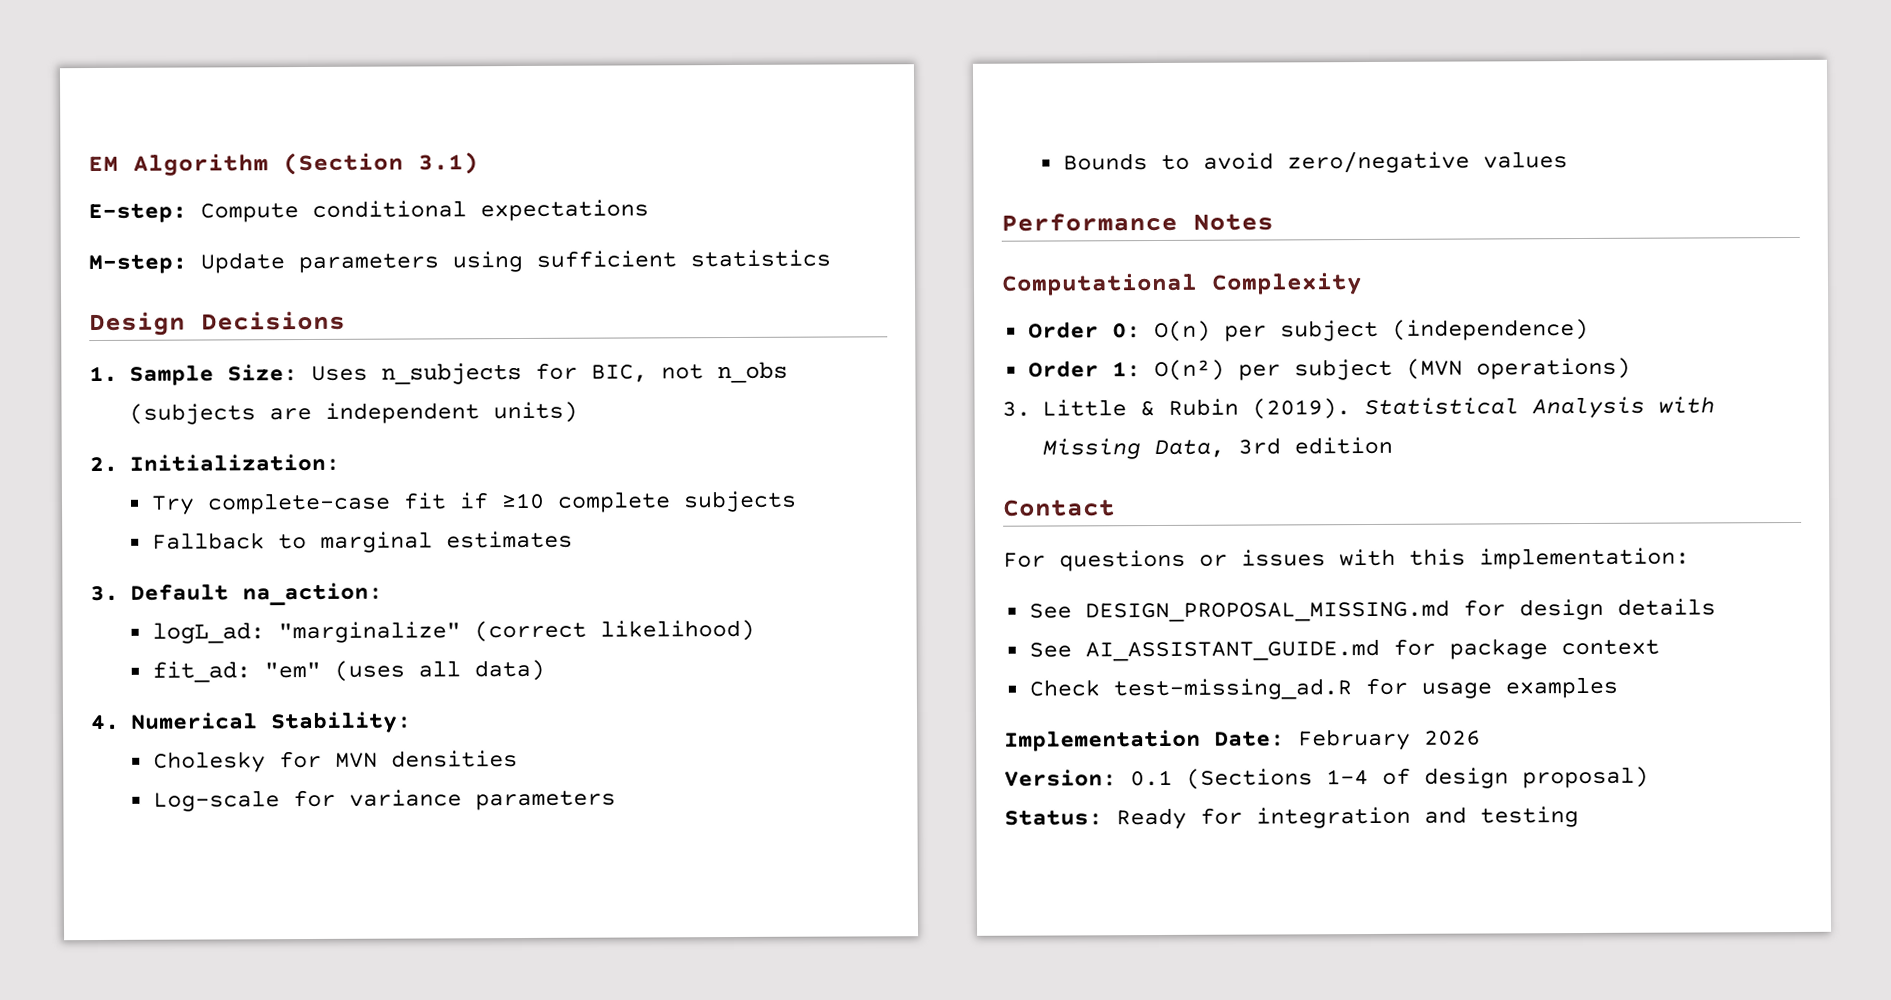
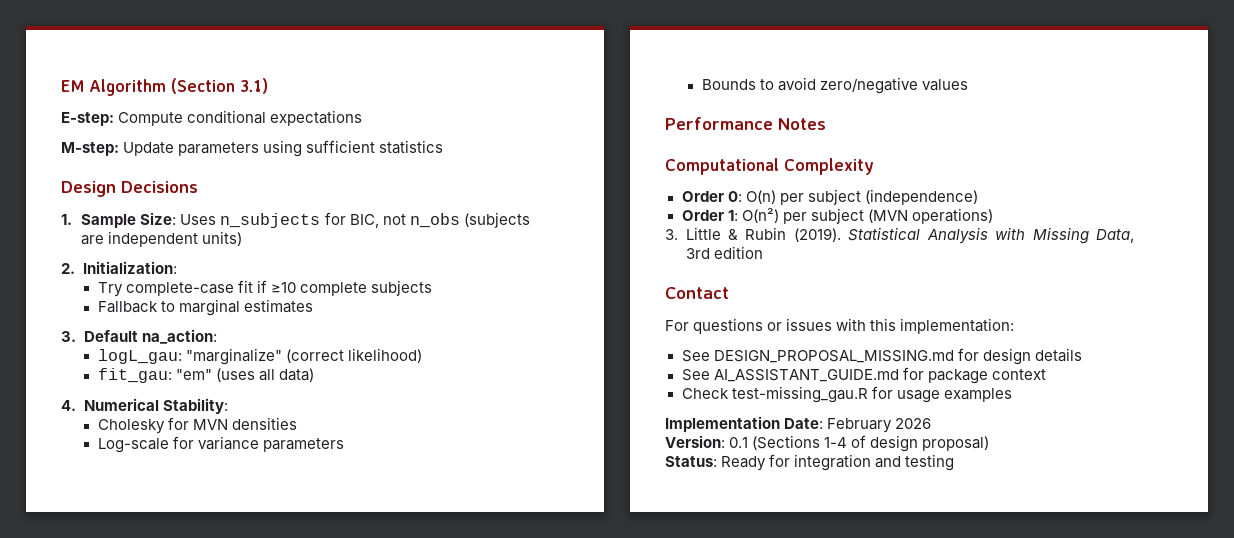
- logL_ad: "marginalize" (correct likelihood)
+ logL_gau: "marginalize" (correct likelihood)
- fit_ad: "em" (uses all data)
+ fit_gau: "em" (uses all data)
- Check test-missing_ad.R for usage examples
+ Check test-missing_gau.R for usage examples

